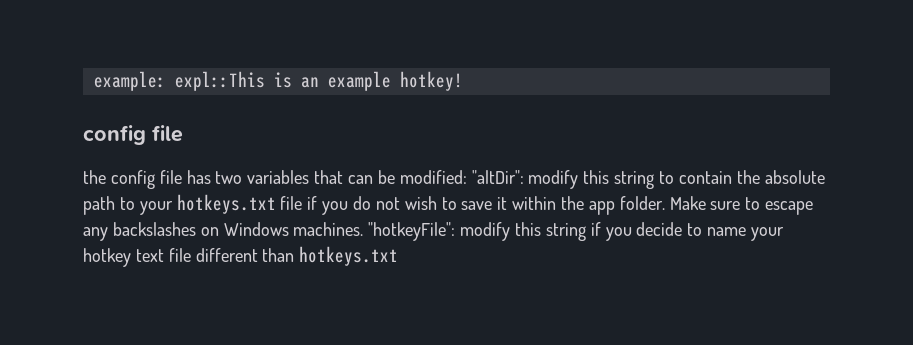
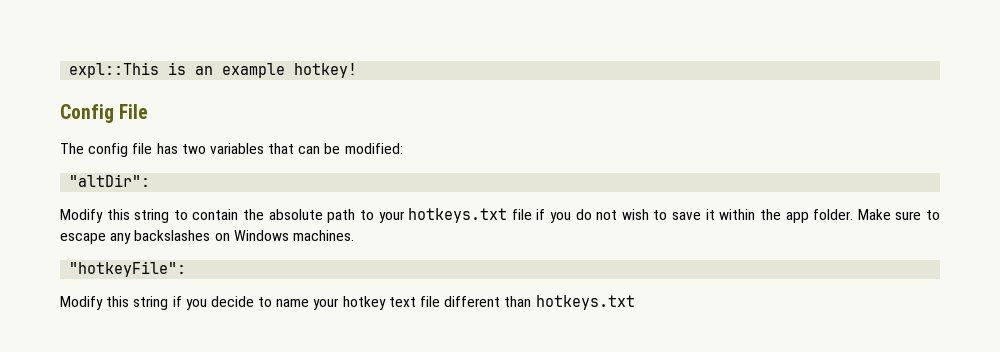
- example: expl::This is an example hotkey!
- config file
- the config file has two variables that can be modified: "altDir": modify this string to contain the absolute path to your hotkeys.txt file if you do not wish to save it within the app folder.
+ expl::This is an example hotkey!
+ Config File
+ The config file has two variables that can be modified:
+ "altDir":
+ Modify this string to contain the absolute path to your hotkeys.txt file if you do not wish to save it within the app folder.
- Make sure to escape any backslashes on Windows machines. "hotkeyFile": modify this string if you decide to name your hotkey text file different than hotkeys.txt
+ Make sure to escape any backslashes on Windows machines.
+ "hotkeyFile":
+ Modify this string if you decide to name your hotkey text file different than hotkeys.txt

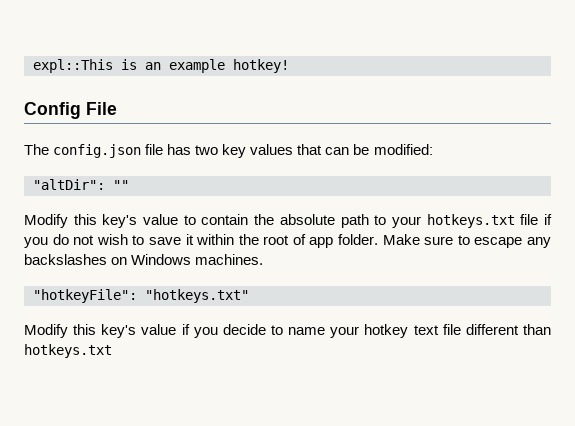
- The config file has two variables that can be modified:
+ The config.json file has two key values that can be modified:
- "altDir":
- Modify this string to contain the absolute path to your hotkeys.txt file if you do not wish to save it within the app folder.
+ "altDir": ""
+ Modify this key's value to contain the absolute path to your hotkeys.txt file if you do not wish to save it within the root of app folder.
- "hotkeyFile":
- Modify this string if you decide to name your hotkey text file different than hotkeys.txt
+ "hotkeyFile": "hotkeys.txt"
+ Modify this key's value if you decide to name your hotkey text file different than hotkeys.txt

